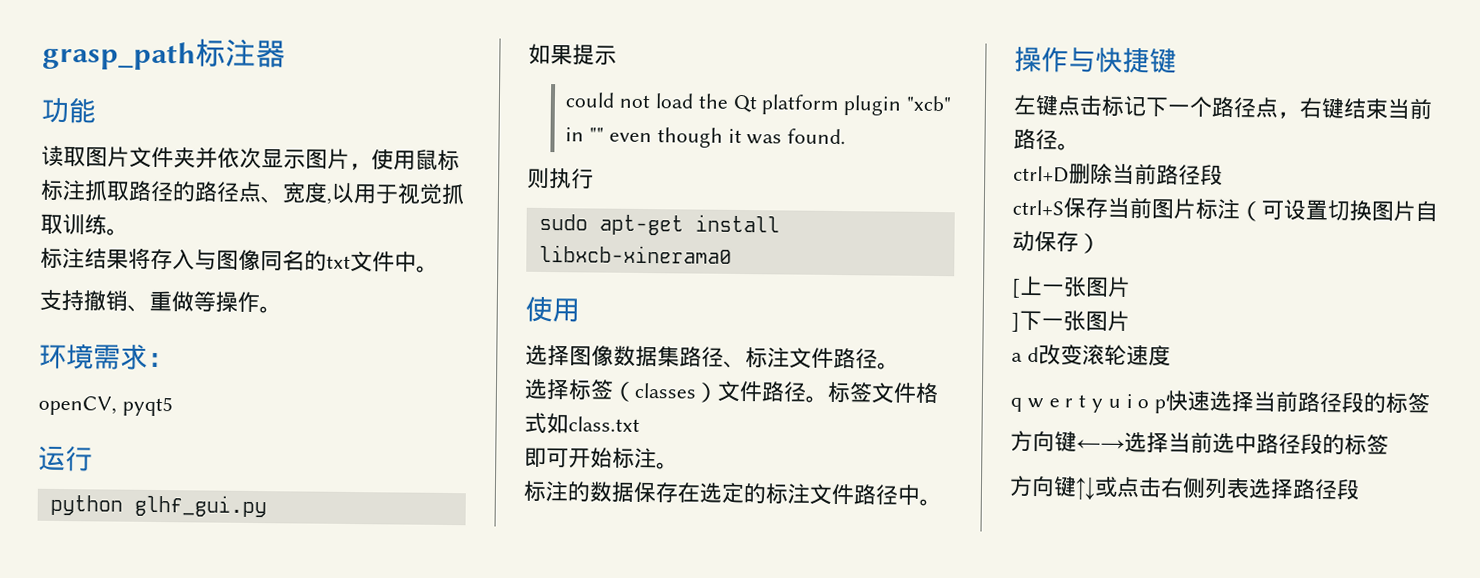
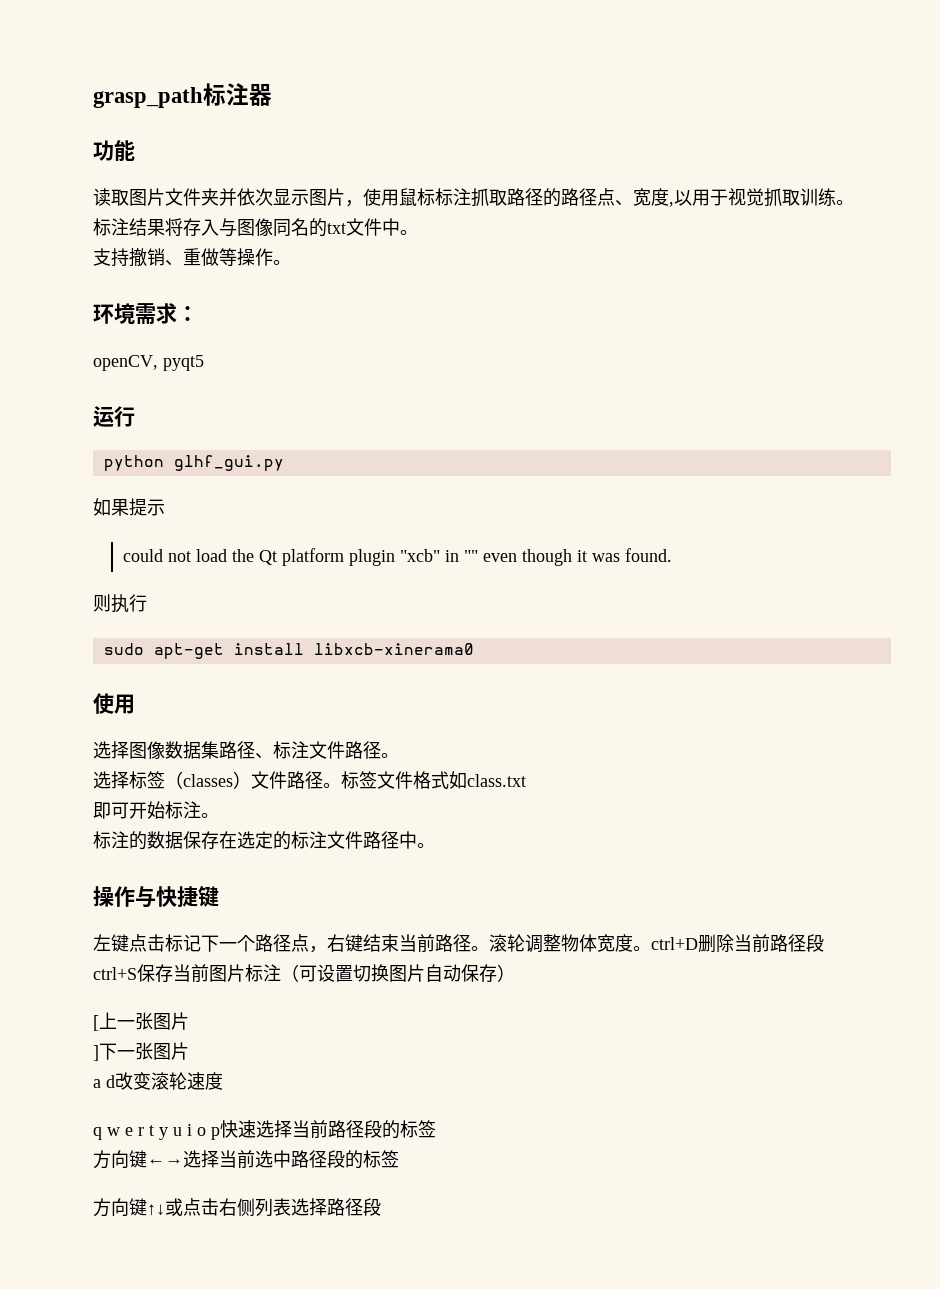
- 左键点击标记下一个路径点，右键结束当前路径。
- ctrl+D删除当前路径段
+ 左键点击标记下一个路径点，右键结束当前路径。滚轮调整物体宽度。ctrl+D删除当前路径段

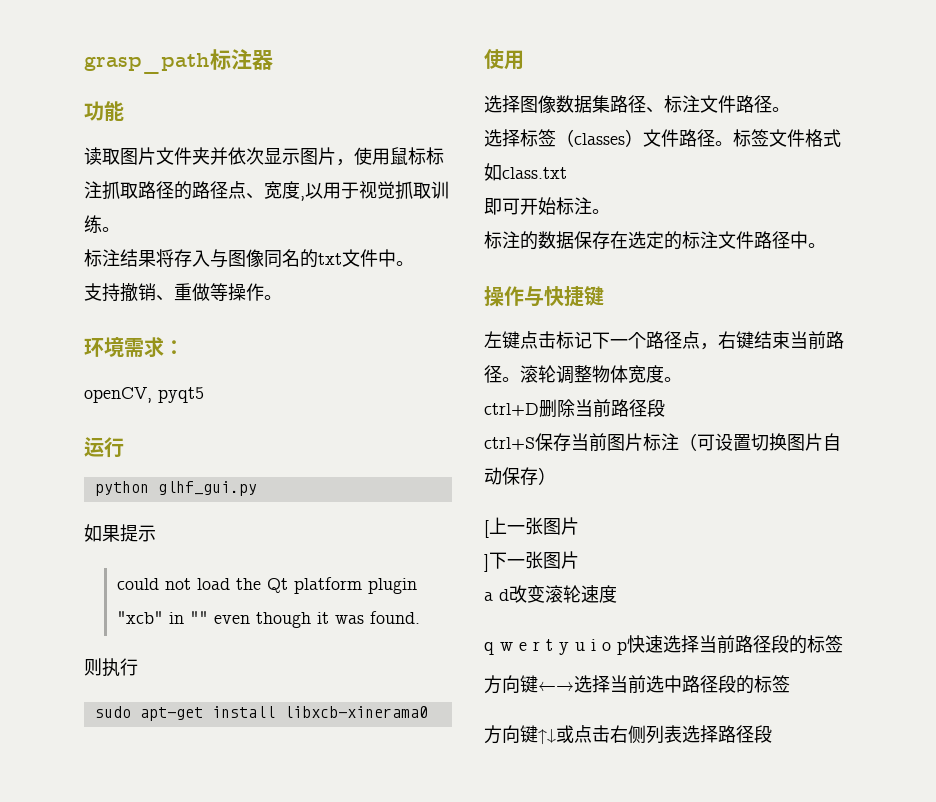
- 滚轮调整物体宽度。ctrl+D删除当前路径段
+ 滚轮调整物体宽度。
+ ctrl+D删除当前路径段

